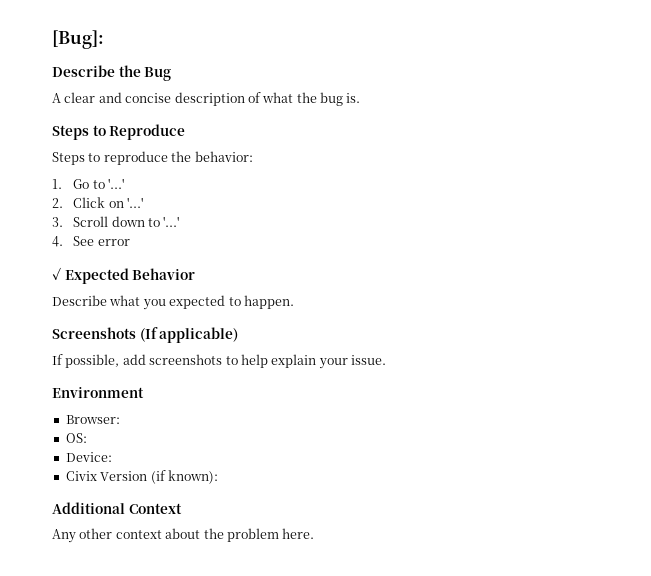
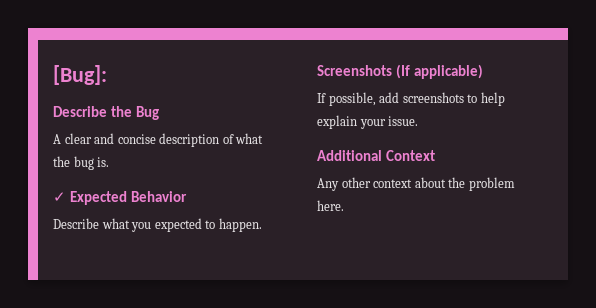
- Steps to Reproduce
- Steps to reproduce the behavior:
- 1. Go to '...'
- 2. Click on '...'
- 3. Scroll down to '...'
- 4. See error
- Environment
- Browser:
- OS:
- Device:
- Civix Version (if known):

